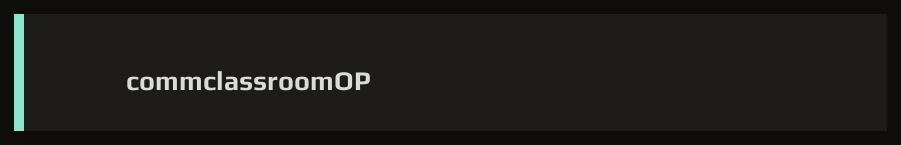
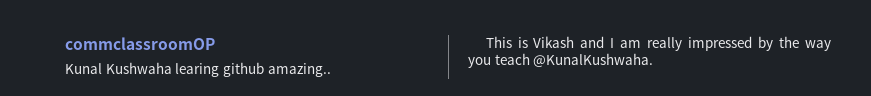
+ Kunal Kushwaha learing github amazing..
+ This is Vikash and I am really impressed by the way you teach @KunalKushwaha.

